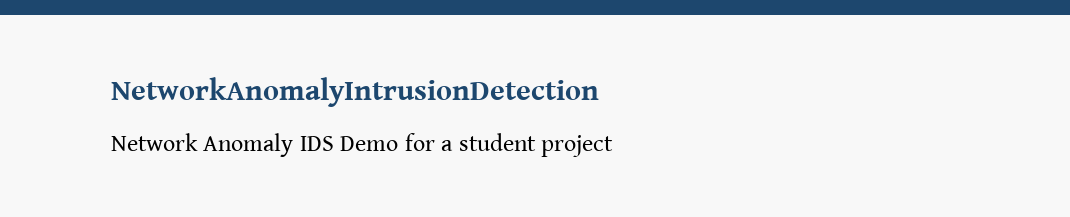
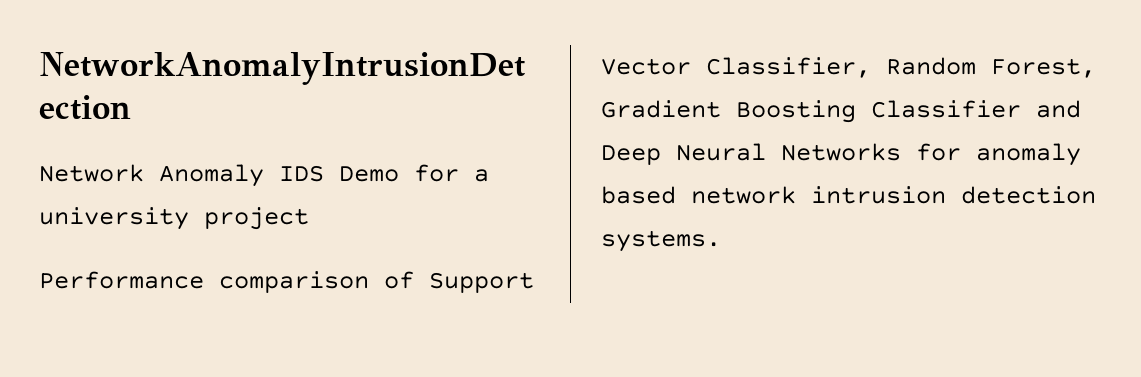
- Network Anomaly IDS Demo for a student project
+ Network Anomaly IDS Demo for a university project
+ Performance comparison of Support Vector Classifier, Random Forest, Gradient Boosting Classifier and Deep Neural Networks for anomaly based network intrusion detection systems.

